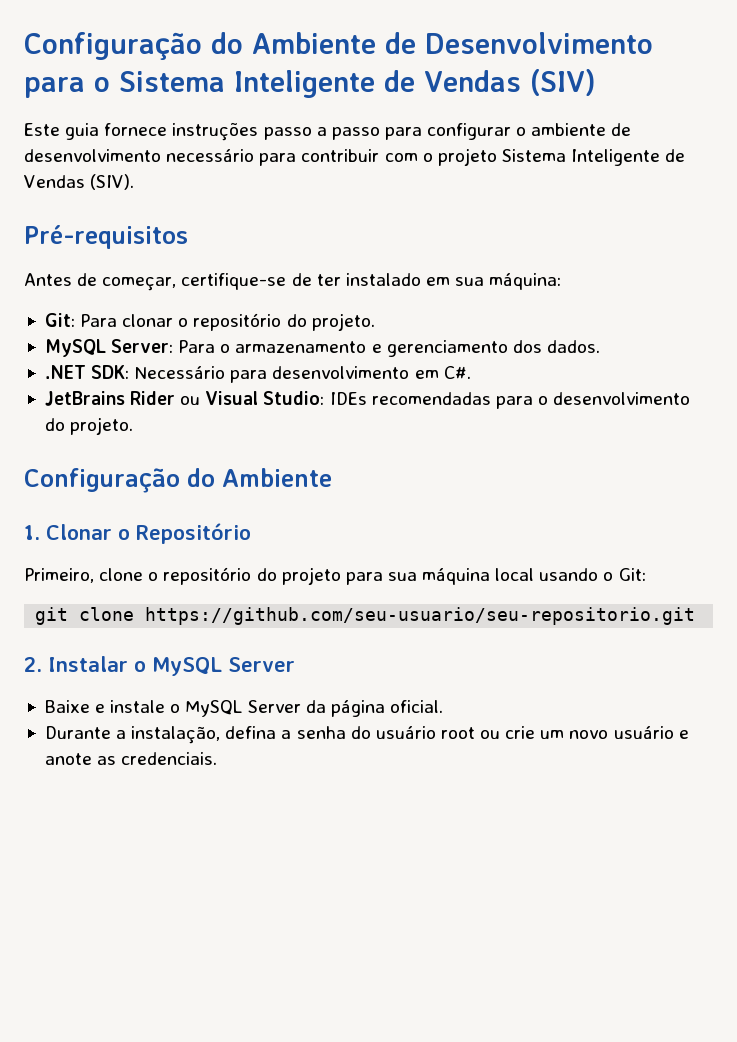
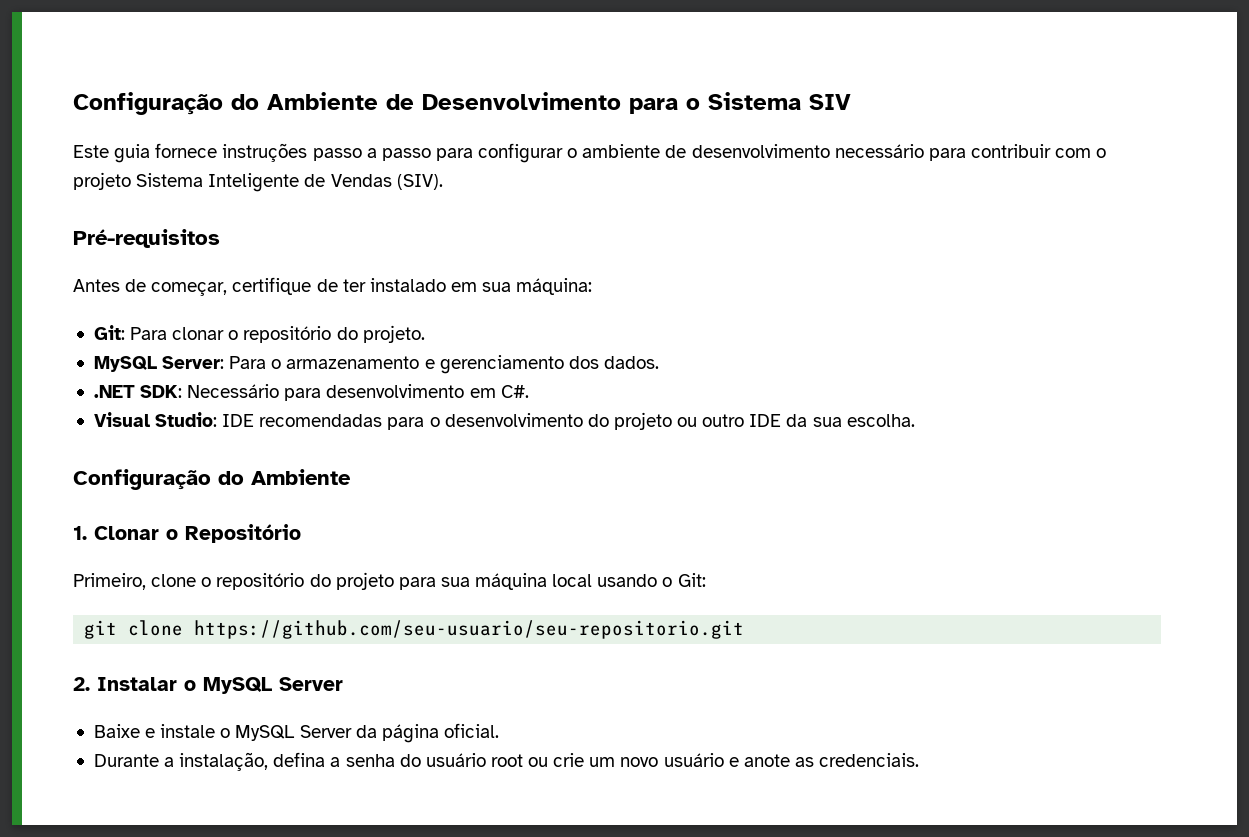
- Configuração do Ambiente de Desenvolvimento para o Sistema Inteligente de Vendas (SIV)
+ Configuração do Ambiente de Desenvolvimento para o Sistema SIV
- Antes de começar, certifique-se de ter instalado em sua máquina:
+ Antes de começar, certifique de ter instalado em sua máquina:
- JetBrains Rider ou Visual Studio: IDEs recomendadas para o desenvolvimento do projeto.
+ Visual Studio: IDE recomendadas para o desenvolvimento do projeto ou outro IDE da sua escolha.

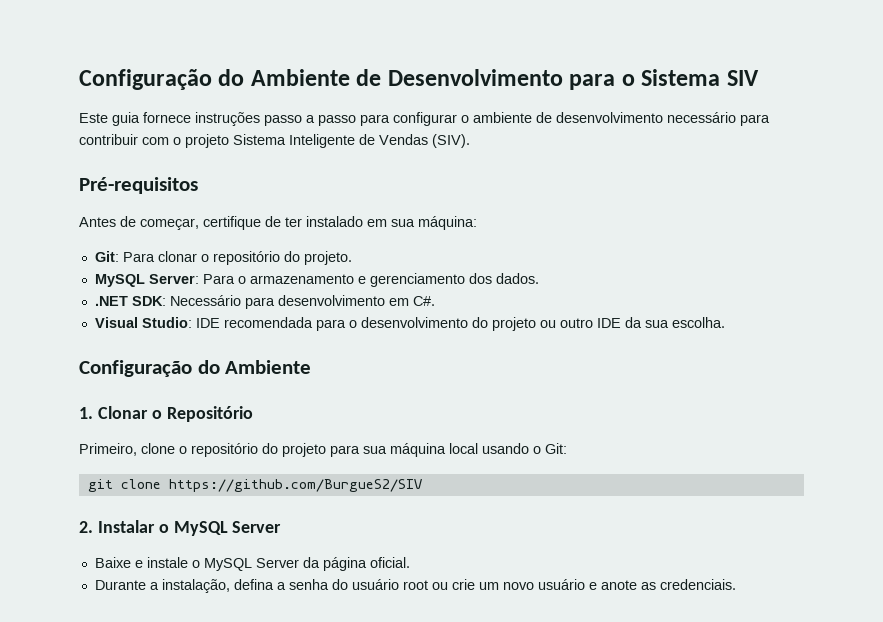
- Visual Studio: IDE recomendadas para o desenvolvimento do projeto ou outro IDE da sua escolha.
+ Visual Studio: IDE recomendada para o desenvolvimento do projeto ou outro IDE da sua escolha.
- git clone https://github.com/seu-usuario/seu-repositorio.git
+ git clone https://github.com/BurgueS2/SIV

